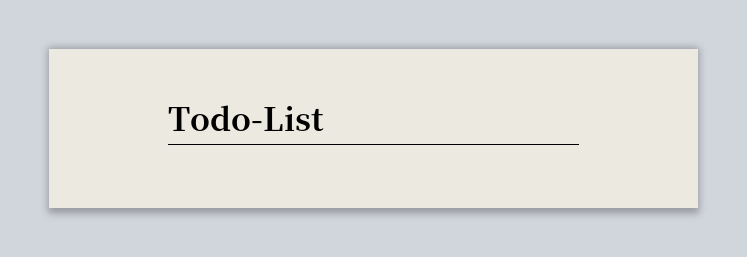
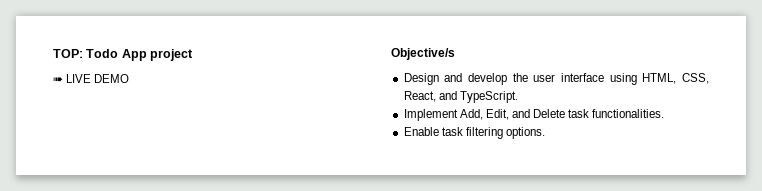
- Todo-List
+ TOP: Todo App project
+ ➠ LIVE DEMO
+ Objective/s
+ Design and develop the user interface using HTML, CSS, React, and TypeScript.
+ Implement Add, Edit, and Delete task functionalities.
+ Enable task filtering options.

